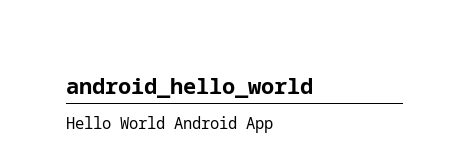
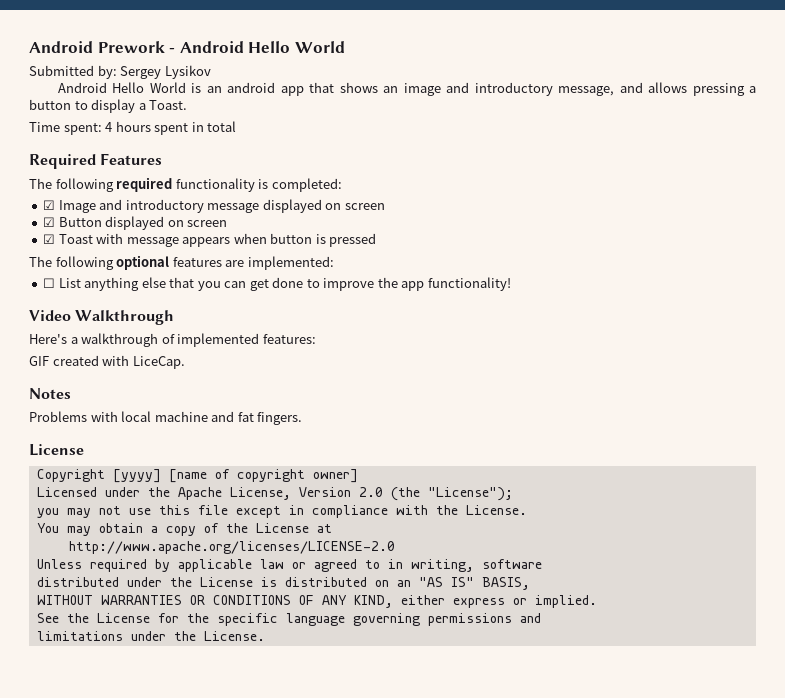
- android_hello_world
- Hello World Android App
+ Android Prework - Android Hello World
+ Submitted by: Sergey Lysikov
+ Android Hello World is an android app that shows an image and introductory message, and allows pressing a button to display a Toast.
+ Time spent: 4 hours spent in total
+ Required Features
+ The following required functionality is completed:
+ ☑ Image and introductory message displayed on screen
+ ☑ Button displayed on screen
+ ☑ Toast with message appears when button is pressed
+ The following optional features are implemented:
+ ☐ List anything else that you can get done to improve the app functionality!
+ Video Walkthrough
+ Here's a walkthrough of implemented features:
+ GIF created with LiceCap.
+ Notes
+ Problems with local machine and fat fingers.
+ License
+ Copyright [yyyy] [name of copyright owner]
+ Licensed under the Apache License, Version 2.0 (the "License");
+ you may not use this file except in compliance with the License.
+ You may obtain a copy of the License at
+ http://www.apache.org/licenses/LICENSE-2.0
+ Unless required by applicable law or agreed to in writing, software
+ distributed under the License is distributed on an "AS IS" BASIS,
+ WITHOUT WARRANTIES OR CONDITIONS OF ANY KIND, either express or implied.
+ See the License for the specific language governing permissions and
+ limitations under the License.

